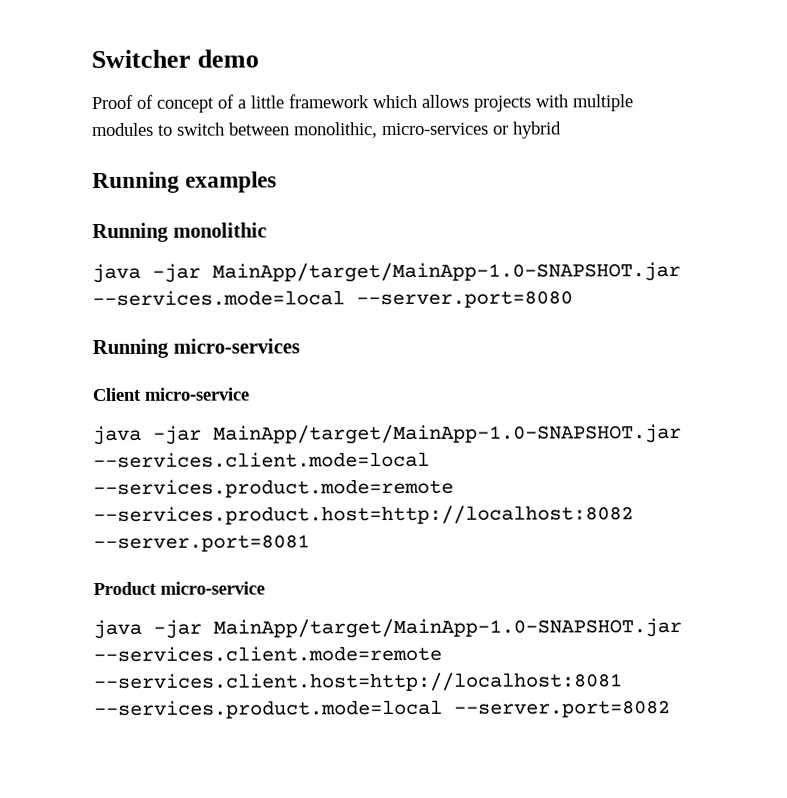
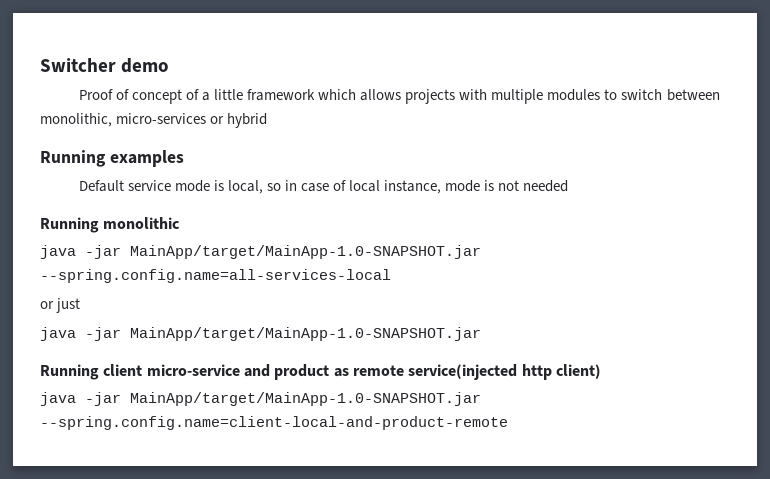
+ Default service mode is local, so in case of local instance, mode is not needed
- java -jar MainApp/target/MainApp-1.0-SNAPSHOT.jar --services.mode=local --server.port=8080
- Running micro-services
- Client micro-service
- java -jar MainApp/target/MainApp-1.0-SNAPSHOT.jar --services.client.mode=local --services.product.mode=remote --services.product.host=http://localhost:8082 --server.port=8081
- Product micro-service
- java -jar MainApp/target/MainApp-1.0-SNAPSHOT.jar --services.client.mode=remote --services.client.host=http://localhost:8081 --services.product.mode=local --server.port=8082
+ java -jar MainApp/target/MainApp-1.0-SNAPSHOT.jar --spring.config.name=all-services-local
+ or just
+ java -jar MainApp/target/MainApp-1.0-SNAPSHOT.jar
+ Running client micro-service and product as remote service(injected http client)
+ java -jar MainApp/target/MainApp-1.0-SNAPSHOT.jar --spring.config.name=client-local-and-product-remote

